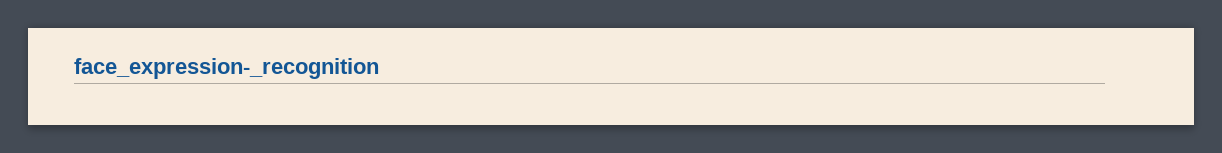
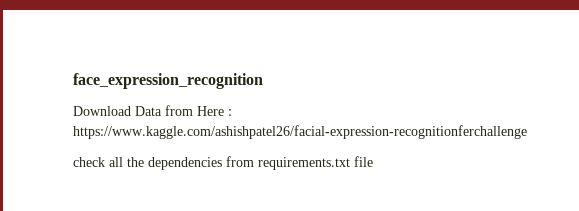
- face_expression-_recognition
+ face_expression_recognition
+ Download Data from Here : https://www.kaggle.com/ashishpatel26/facial-expression-recognitionferchallenge
+ check all the dependencies from requirements.txt file

